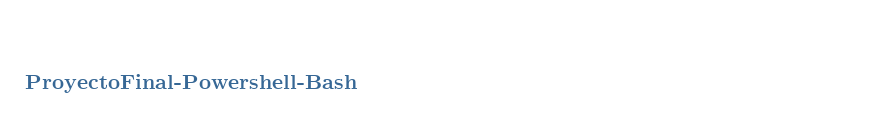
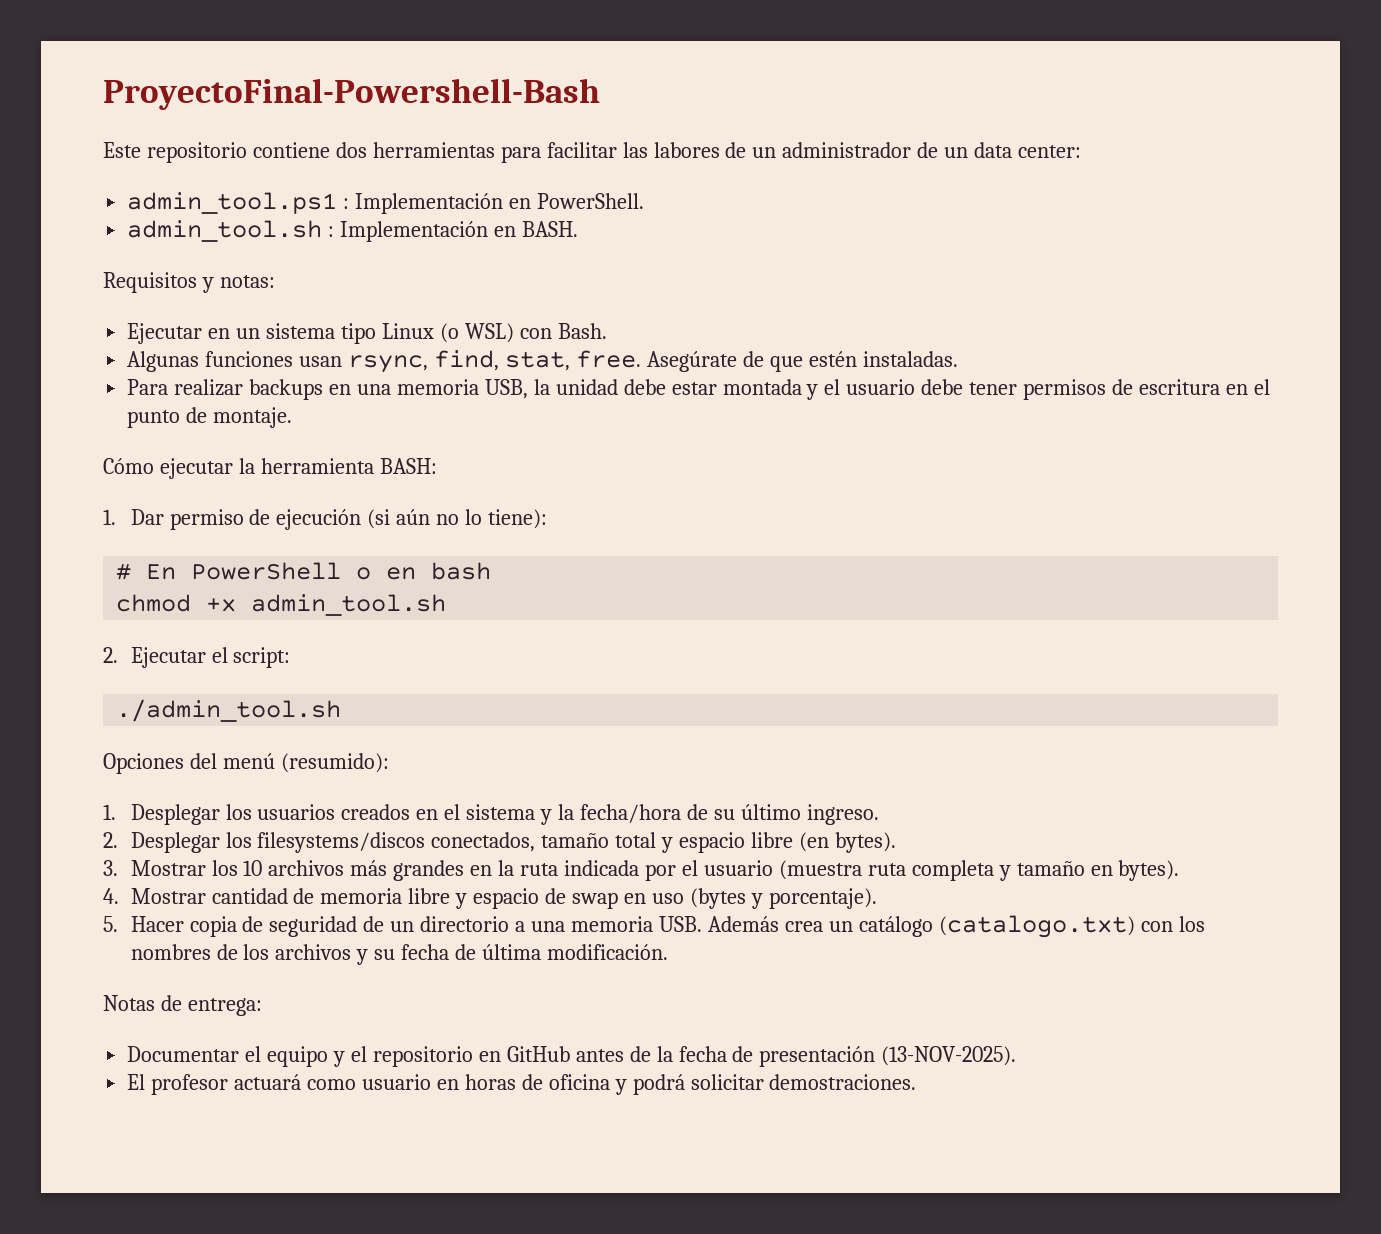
+ Este repositorio contiene dos herramientas para facilitar las labores de un administrador de un data center:
+ admin_tool.ps1 : Implementación en PowerShell.
+ admin_tool.sh : Implementación en BASH.
+ Requisitos y notas:
+ Ejecutar en un sistema tipo Linux (o WSL) con Bash.
+ Algunas funciones usan rsync, find, stat, free. Asegúrate de que estén instaladas.
+ Para realizar backups en una memoria USB, la unidad debe estar montada y el usuario debe tener permisos de escritura en el punto de montaje.
+ Cómo ejecutar la herramienta BASH:
+ 1. Dar permiso de ejecución (si aún no lo tiene):
+ # En PowerShell o en bash
+ chmod +x admin_tool.sh
+ 2. Ejecutar el script:
+ ./admin_tool.sh
+ Opciones del menú (resumido):
+ 1. Desplegar los usuarios creados en el sistema y la fecha/hora de su último ingreso.
+ 2. Desplegar los filesystems/discos conectados, tamaño total y espacio libre (en bytes).
+ 3. Mostrar los 10 archivos más grandes en la ruta indicada por el usuario (muestra ruta completa y tamaño en bytes).
+ 4. Mostrar cantidad de memoria libre y espacio de swap en uso (bytes y porcentaje).
+ 5. Hacer copia de seguridad de un directorio a una memoria USB. Además crea un catálogo (catalogo.txt) con los nombres de los archivos y su fecha de última modificación.
+ Notas de entrega:
+ Documentar el equipo y el repositorio en GitHub antes de la fecha de presentación (13-NOV-2025).
+ El profesor actuará como usuario en horas de oficina y podrá solicitar demostraciones.

